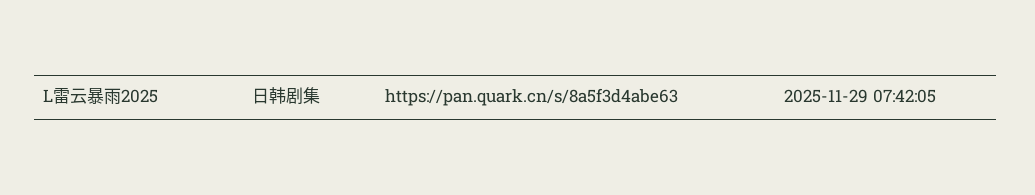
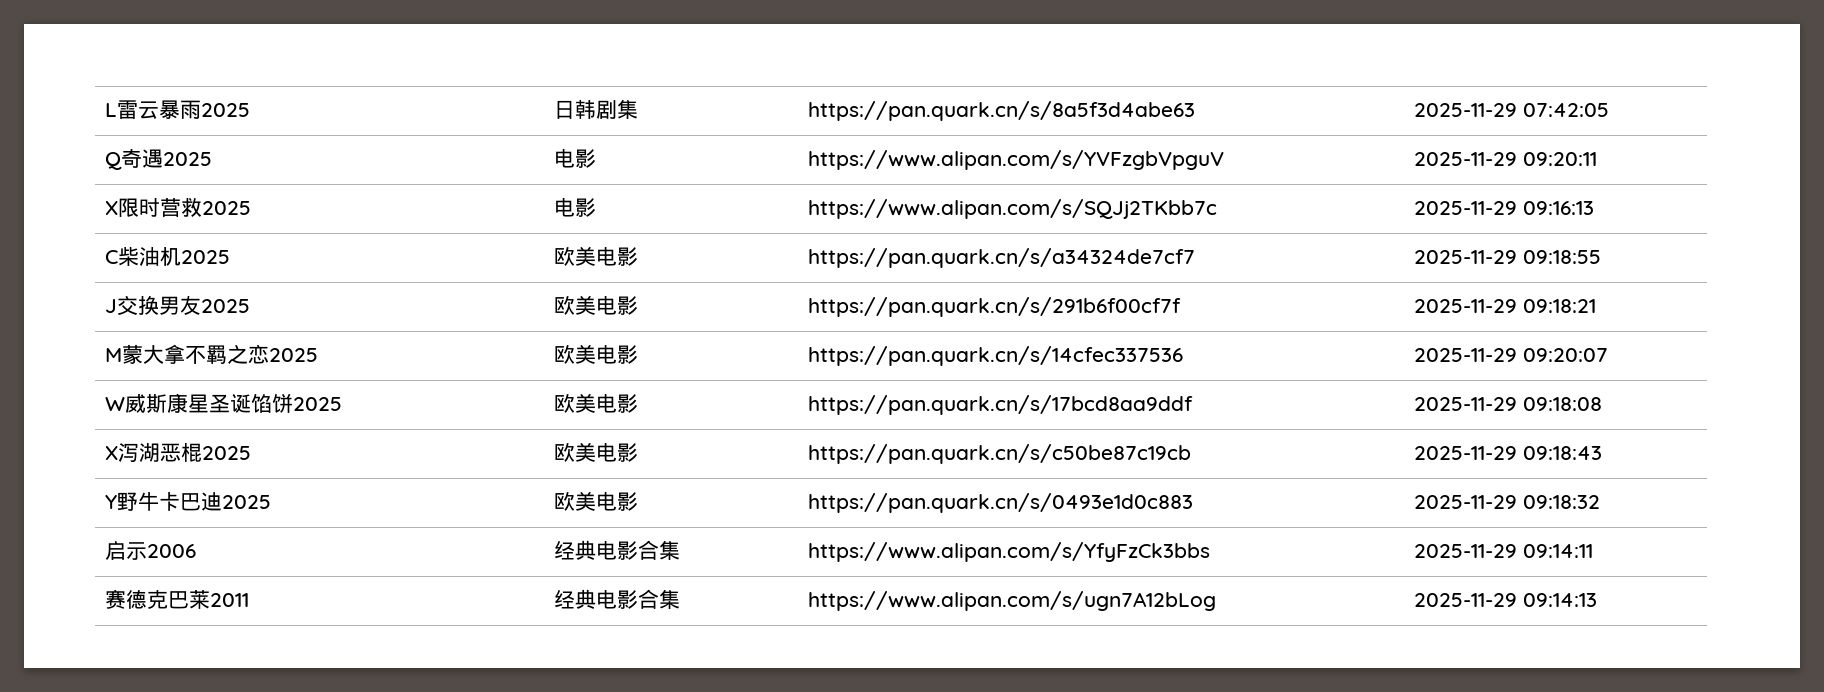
+ Q奇遇2025 | 电影 | https://www.alipan.com/s/YVFzgbVpguV | 2025-11-29 09:20:11
+ X限时营救2025 | 电影 | https://www.alipan.com/s/SQJj2TKbb7c | 2025-11-29 09:16:13
+ C柴油机2025 | 欧美电影 | https://pan.quark.cn/s/a34324de7cf7 | 2025-11-29 09:18:55
+ J交换男友2025 | 欧美电影 | https://pan.quark.cn/s/291b6f00cf7f | 2025-11-29 09:18:21
+ M蒙大拿不羁之恋2025 | 欧美电影 | https://pan.quark.cn/s/14cfec337536 | 2025-11-29 09:20:07
+ W威斯康星圣诞馅饼2025 | 欧美电影 | https://pan.quark.cn/s/17bcd8aa9ddf | 2025-11-29 09:18:08
+ X泻湖恶棍2025 | 欧美电影 | https://pan.quark.cn/s/c50be87c19cb | 2025-11-29 09:18:43
+ Y野牛卡巴迪2025 | 欧美电影 | https://pan.quark.cn/s/0493e1d0c883 | 2025-11-29 09:18:32
+ 启示2006 | 经典电影合集 | https://www.alipan.com/s/YfyFzCk3bbs | 2025-11-29 09:14:11
+ 赛德克巴莱2011 | 经典电影合集 | https://www.alipan.com/s/ugn7A12bLog | 2025-11-29 09:14:13

